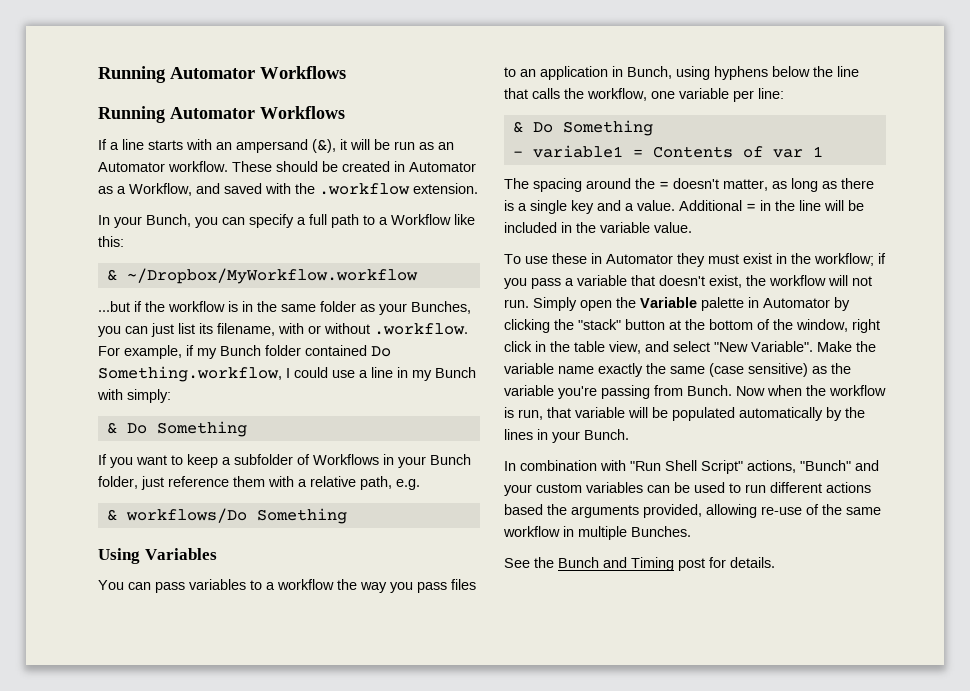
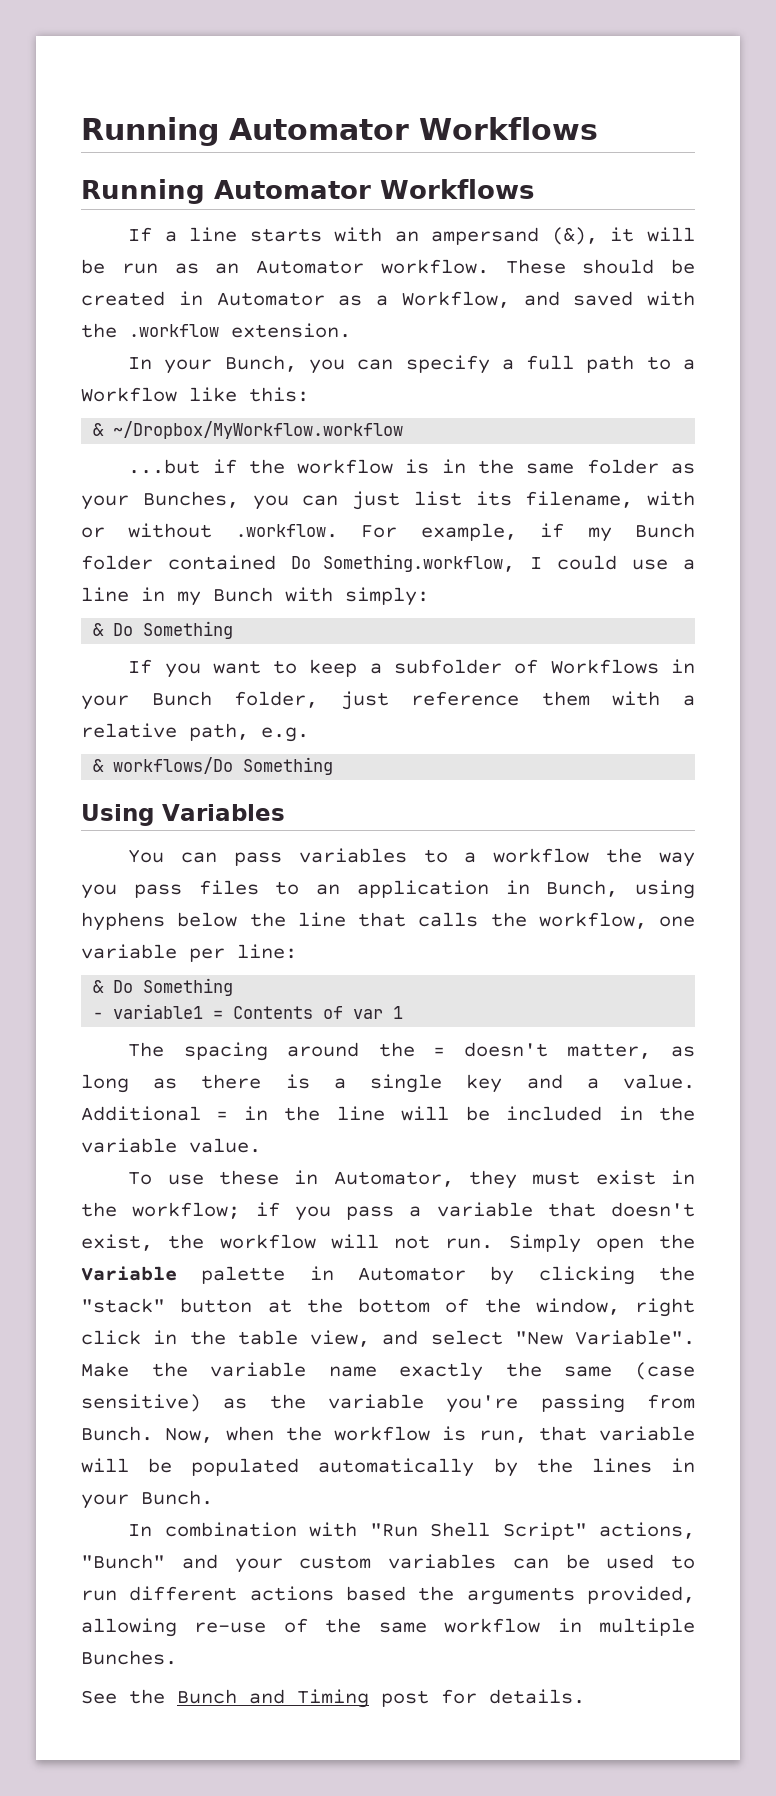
- To use these in Automator they must exist in the workflow; if you pass a variable that doesn't exist, the workflow will not run.
+ To use these in Automator, they must exist in the workflow; if you pass a variable that doesn't exist, the workflow will not run.
- Now when the workflow is run, that variable will be populated automatically by the lines in your Bunch.
+ Now, when the workflow is run, that variable will be populated automatically by the lines in your Bunch.

